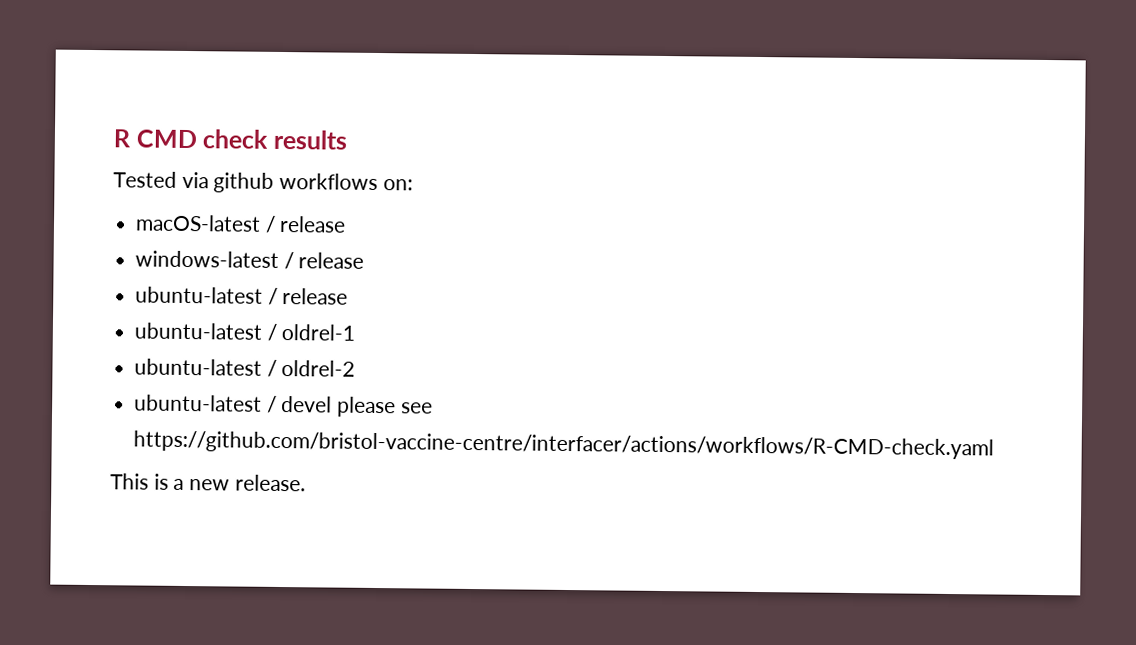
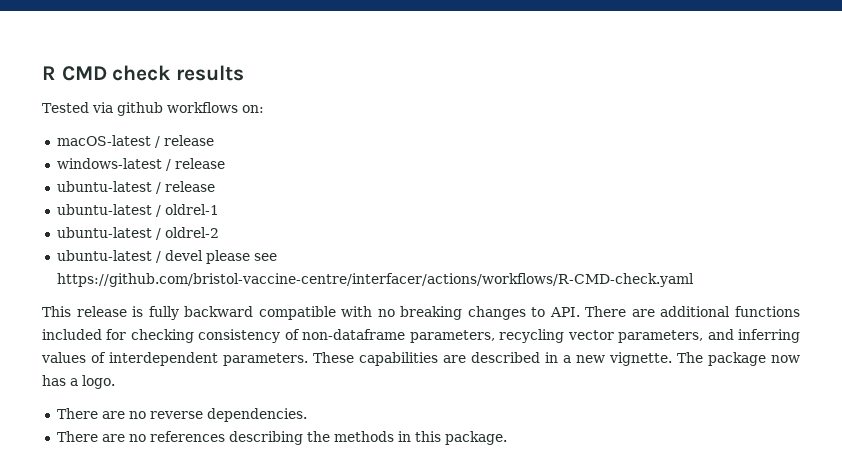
- This is a new release.
+ This release is fully backward compatible with no breaking changes to API. There are additional functions included for checking consistency of non-dataframe parameters, recycling vector parameters, and inferring values of interdependent parameters. These capabilities are described in a new vignette. The package now has a logo.
+ There are no reverse dependencies.
+ There are no references describing the methods in this package.

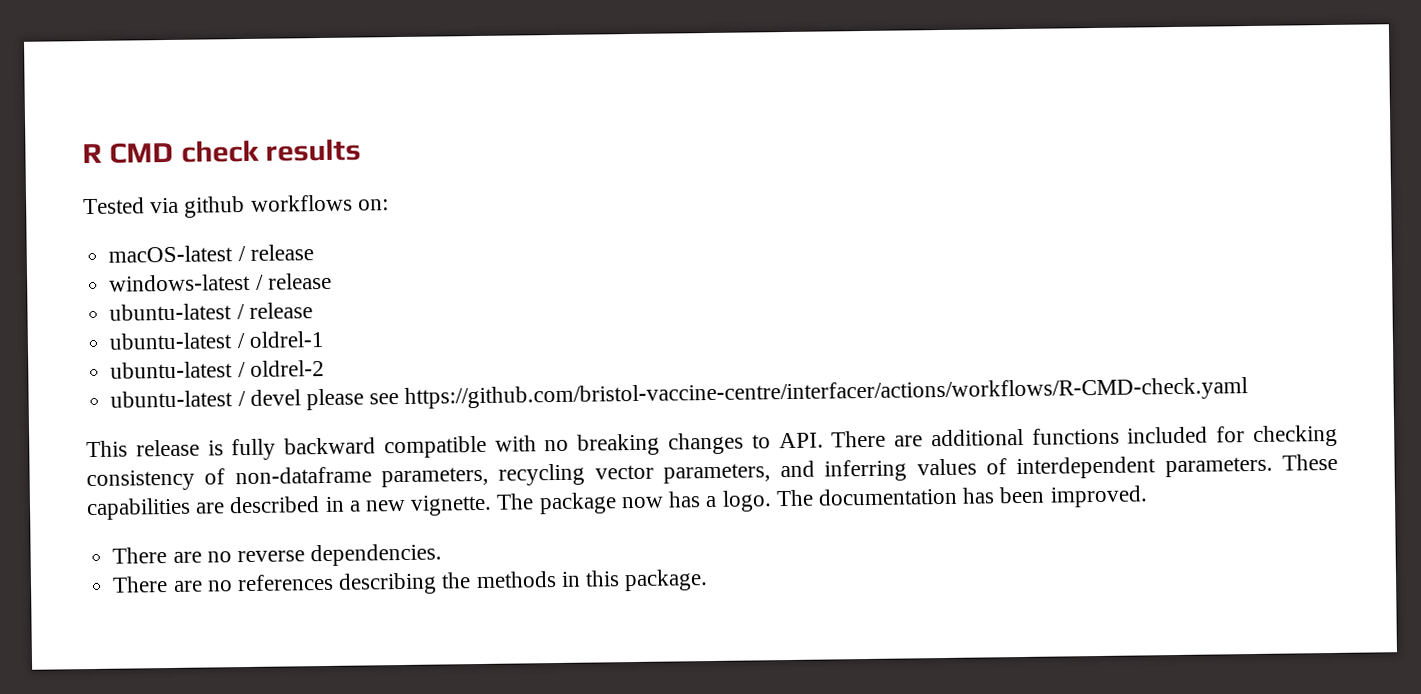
+ The documentation has been improved.

